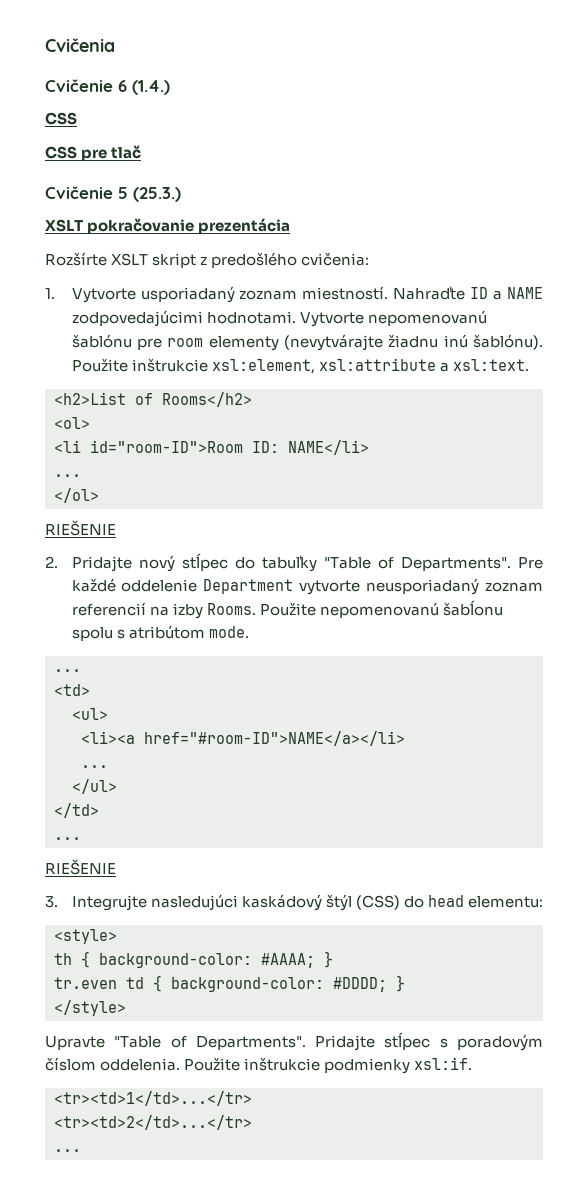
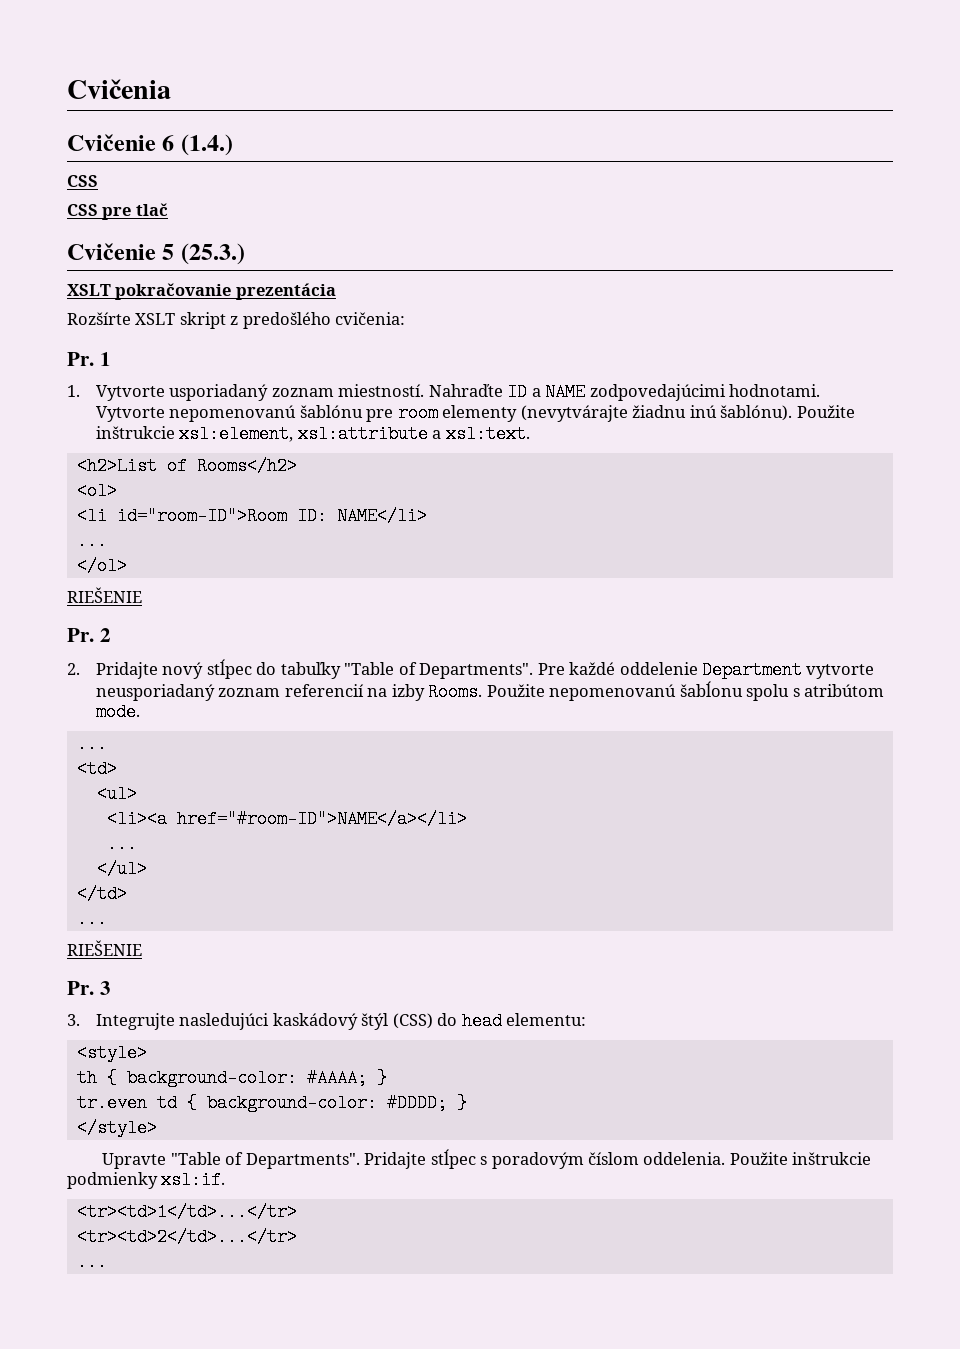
+ Pr. 1
+ Pr. 2
+ Pr. 3

